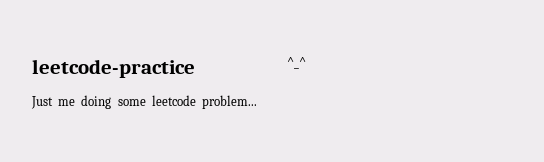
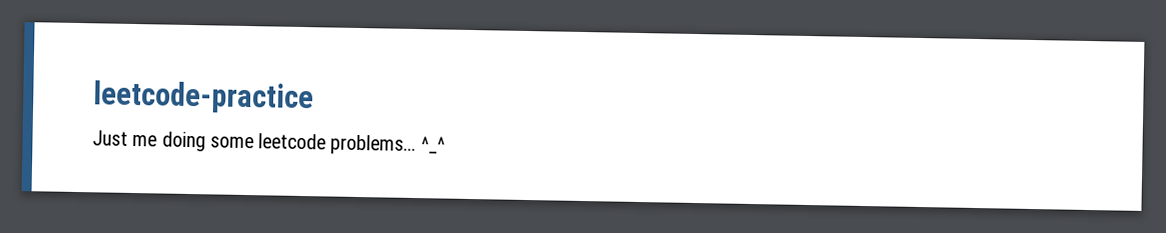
- Just me doing some leetcode problem...
+ Just me doing some leetcode problems...

